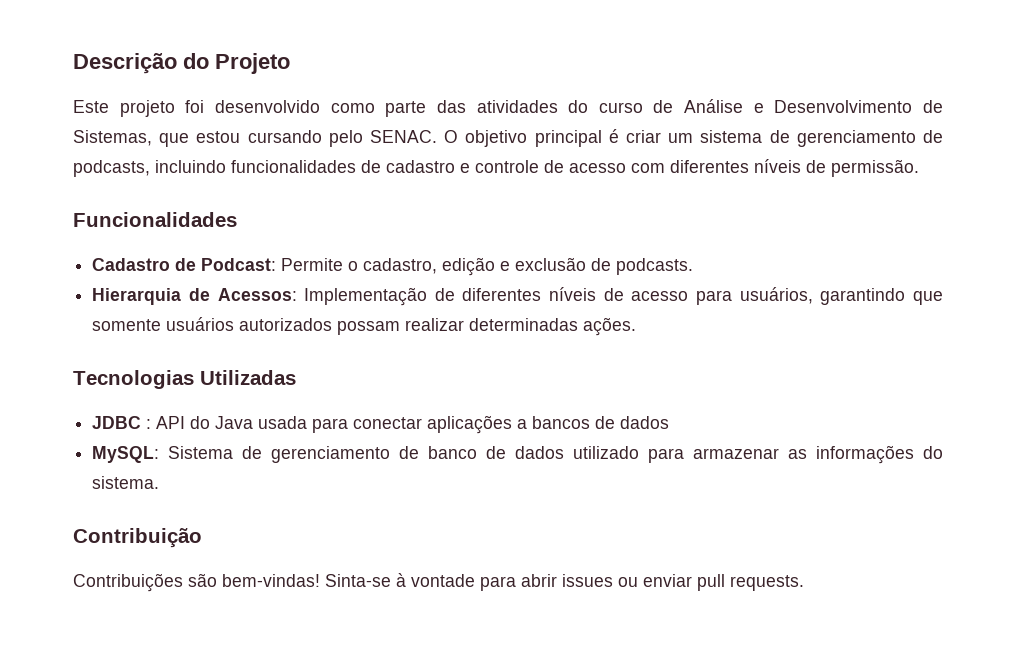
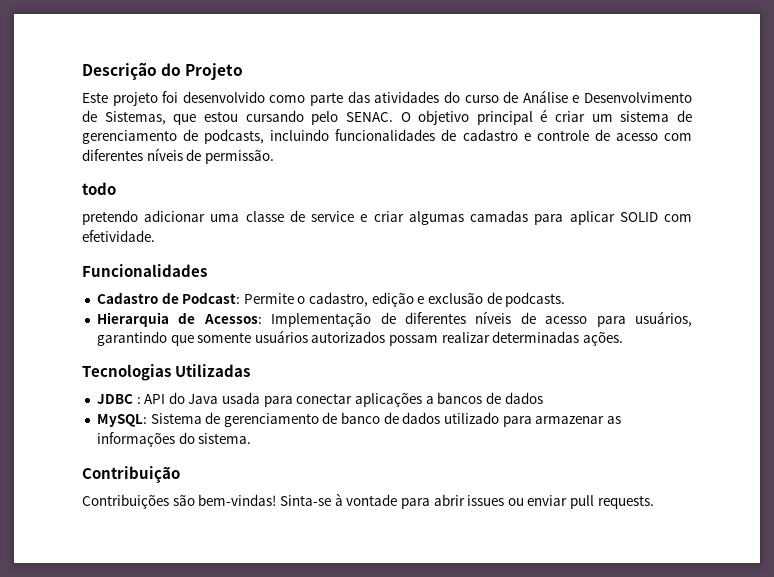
+ todo
+ pretendo adicionar uma classe de service e criar algumas camadas para aplicar SOLID com efetividade.

